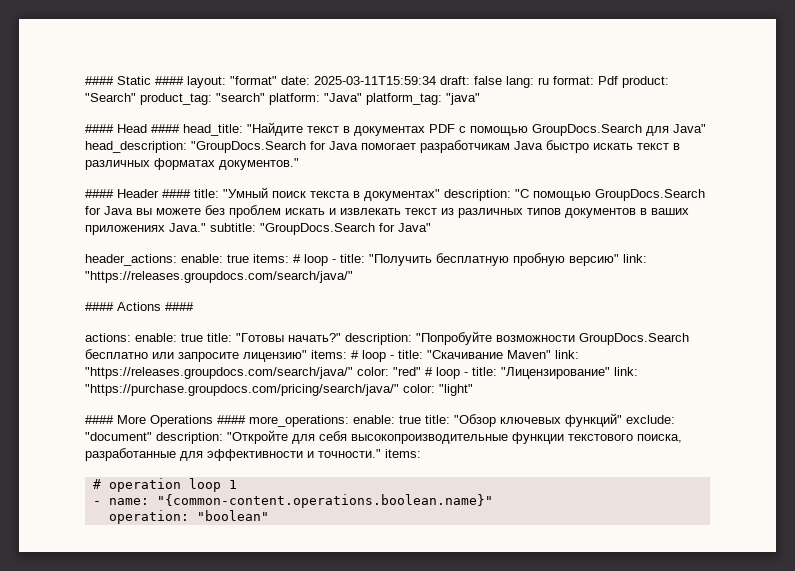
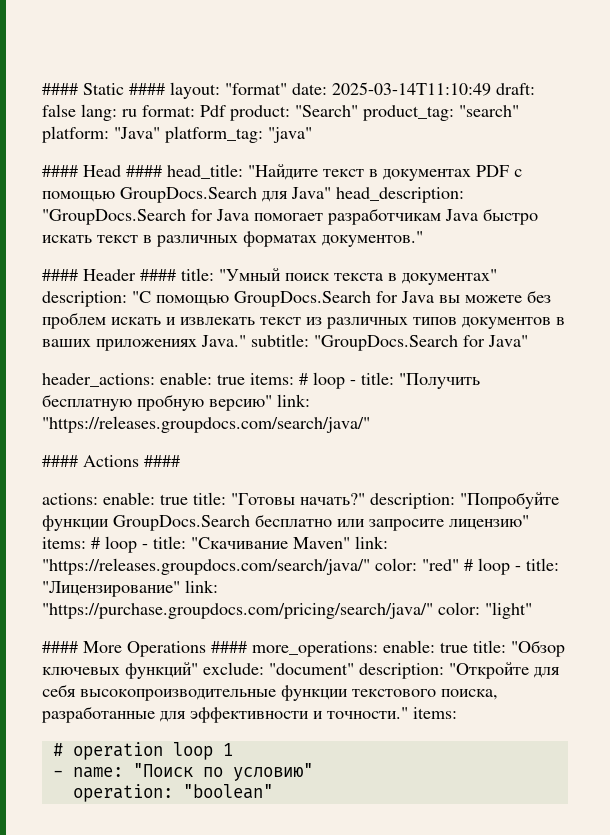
- #### Static #### layout: "format" date: 2025-03-11T15:59:34 draft: false lang: ru format: Pdf product: "Search" product_tag: "search" platform: "Java" platform_tag: "java"
+ #### Static #### layout: "format" date: 2025-03-14T11:10:49 draft: false lang: ru format: Pdf product: "Search" product_tag: "search" platform: "Java" platform_tag: "java"
- actions: enable: true title: "Готовы начать?" description: "Попробуйте возможности GroupDocs.Search бесплатно или запросите лицензию" items: # loop - title: "Скачивание Maven" link: "https://releases.groupdocs.com/search/java/" color: "red" # loop - title: "Лицензирование" link: "https://purchase.groupdocs.com/pricing/search/java/" color: "light"
+ actions: enable: true title: "Готовы начать?" description: "Попробуйте функции GroupDocs.Search бесплатно или запросите лицензию" items: # loop - title: "Скачивание Maven" link: "https://releases.groupdocs.com/search/java/" color: "red" # loop - title: "Лицензирование" link: "https://purchase.groupdocs.com/pricing/search/java/" color: "light"
- - name: "{common-content.operations.boolean.name}"
+ - name: "Поиск по условию"

